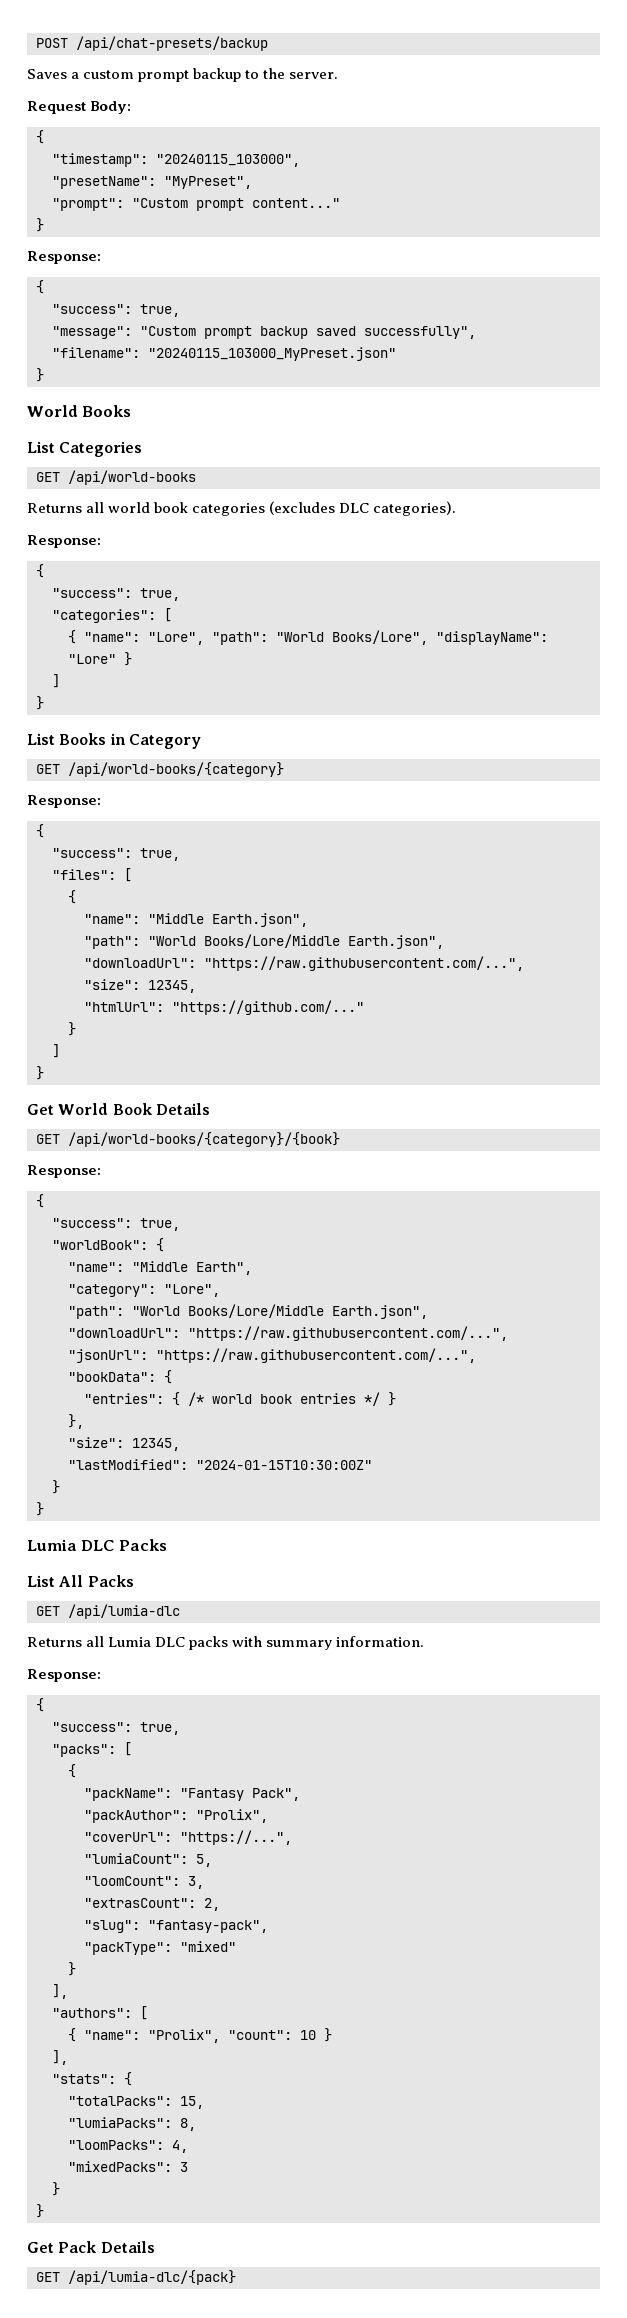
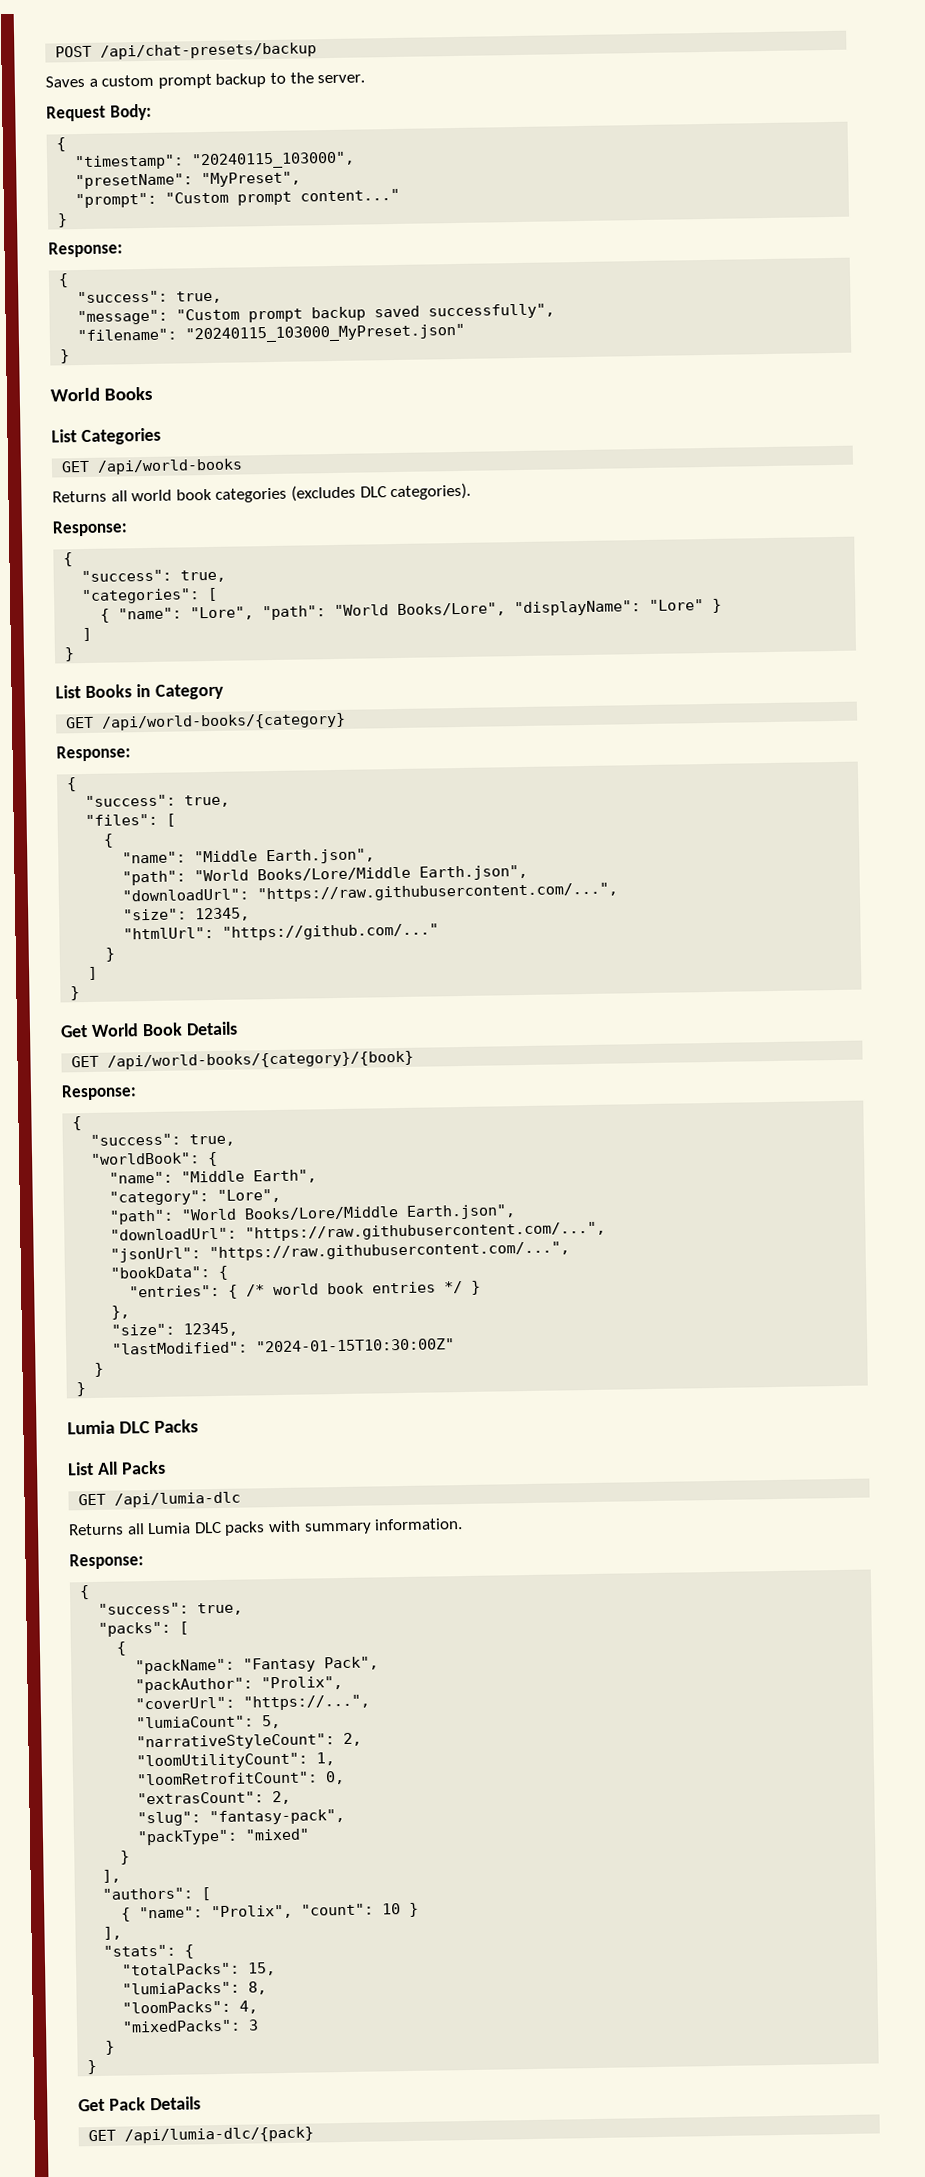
- "loomCount": 3,
+ "narrativeStyleCount": 2,
+ "loomUtilityCount": 1,
+ "loomRetrofitCount": 0,

